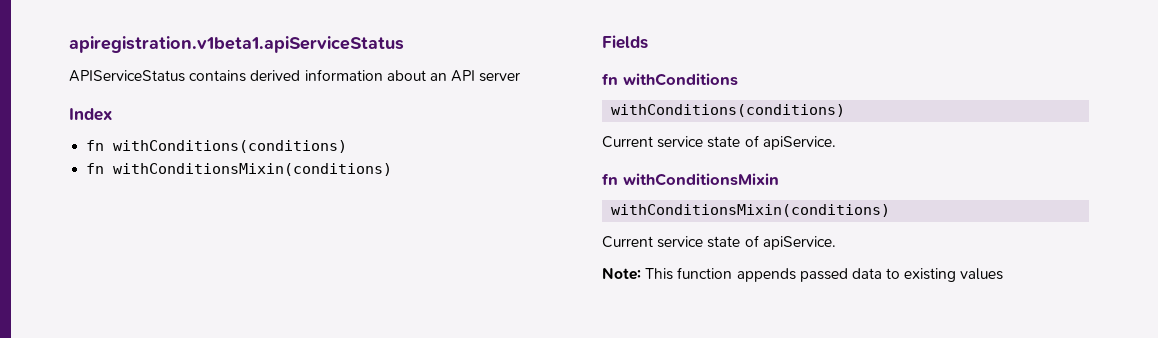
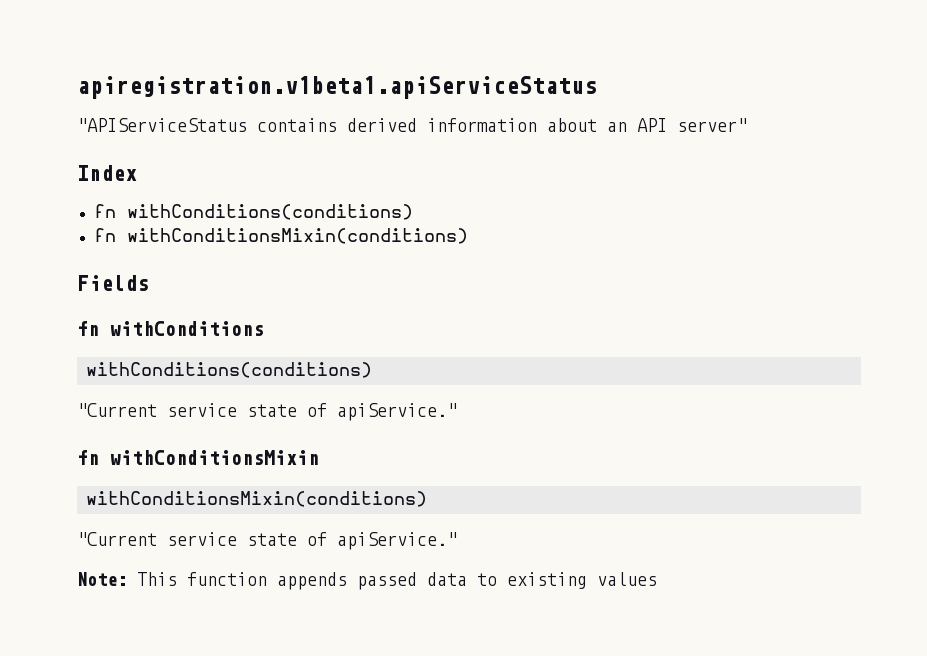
- APIServiceStatus contains derived information about an API server
+ "APIServiceStatus contains derived information about an API server"
  fn withConditions
  withConditions(conditions)
- Current service state of apiService.
+ "Current service state of apiService."
  fn withConditionsMixin
  withConditionsMixin(conditions)
- Current service state of apiService.
+ "Current service state of apiService."

